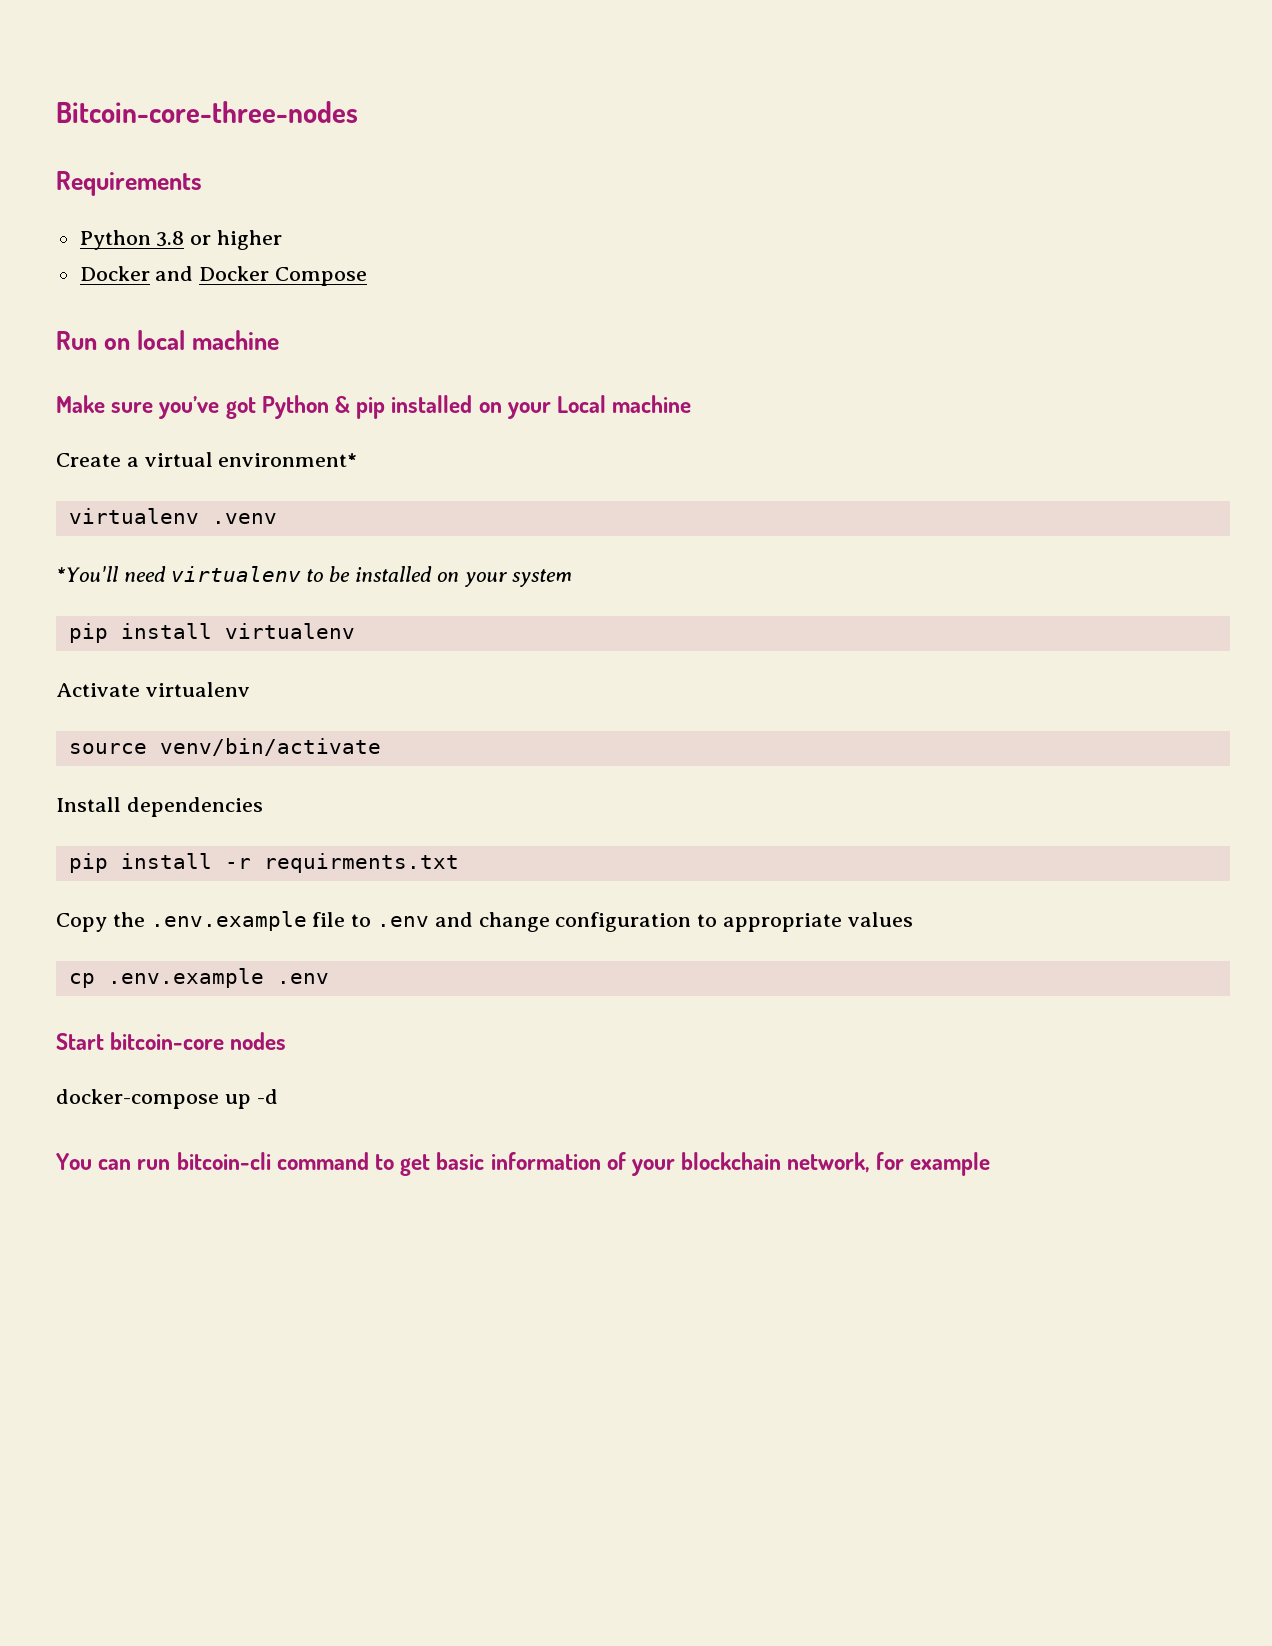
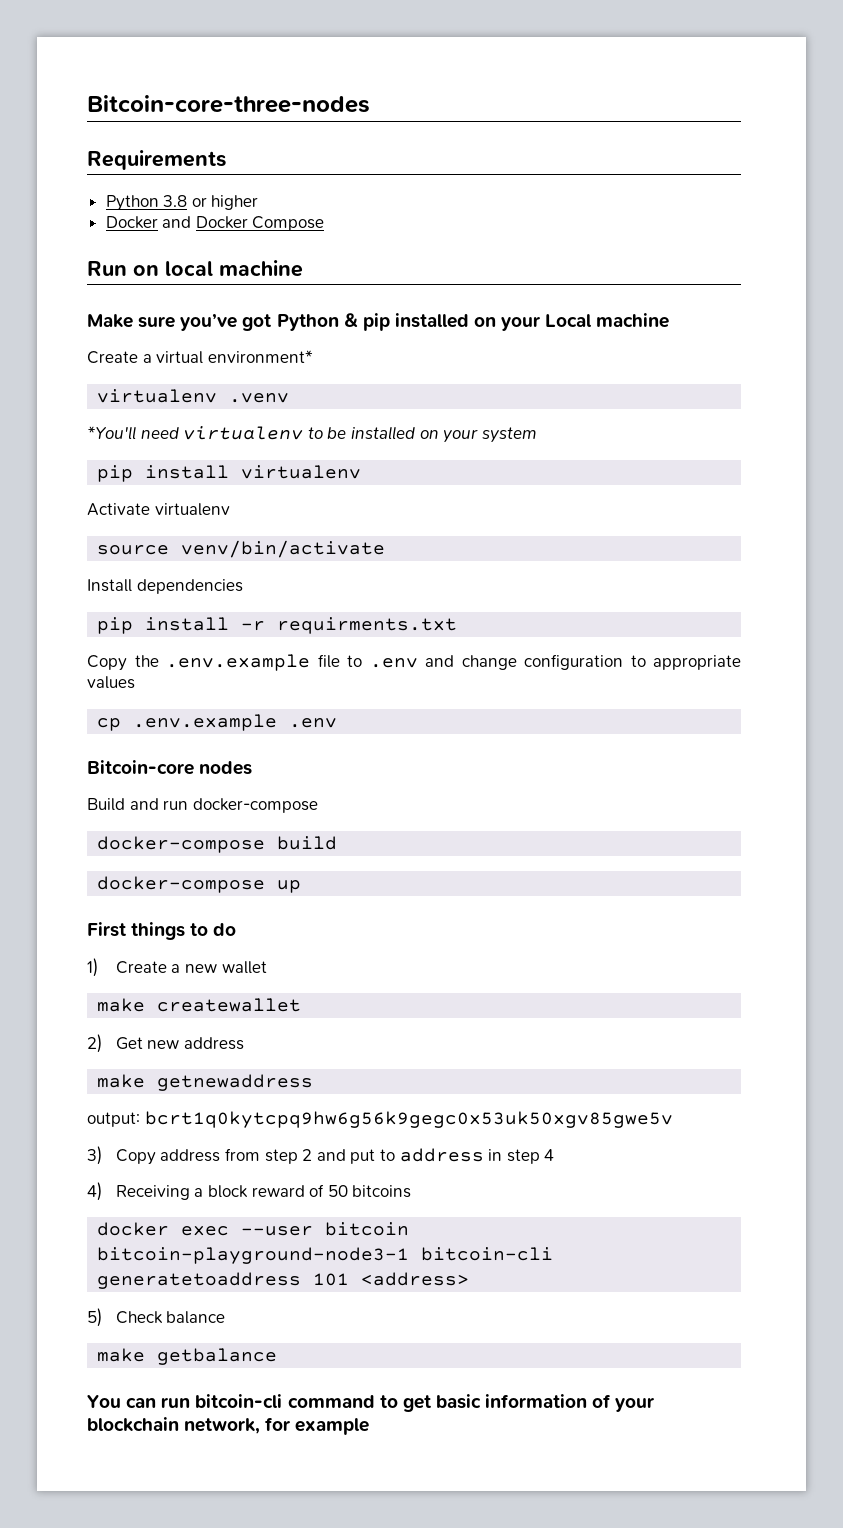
- Start bitcoin-core nodes
+ Bitcoin-core nodes
- docker-compose up -d
+ Build and run docker-compose
+ docker-compose build
+ docker-compose up
+ First things to do
+ 1) Create a new wallet
+ make createwallet
+ 2) Get new address
+ make getnewaddress
+ output: bcrt1q0kytcpq9hw6g56k9gegc0x53uk50xgv85gwe5v
+ 3) Copy address from step 2 and put to address in step 4
+ 4) Receiving a block reward of 50 bitcoins
+ docker exec --user bitcoin bitcoin-playground-node3-1 bitcoin-cli generatetoaddress 101 <address>
+ 5) Check balance
+ make getbalance

